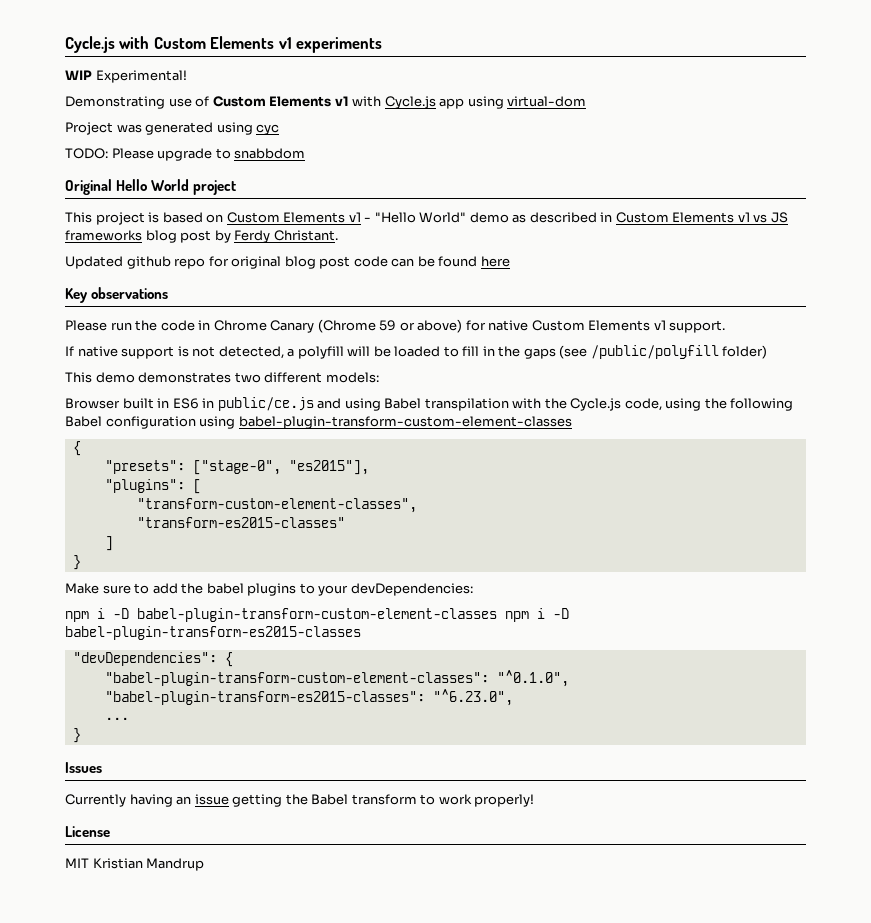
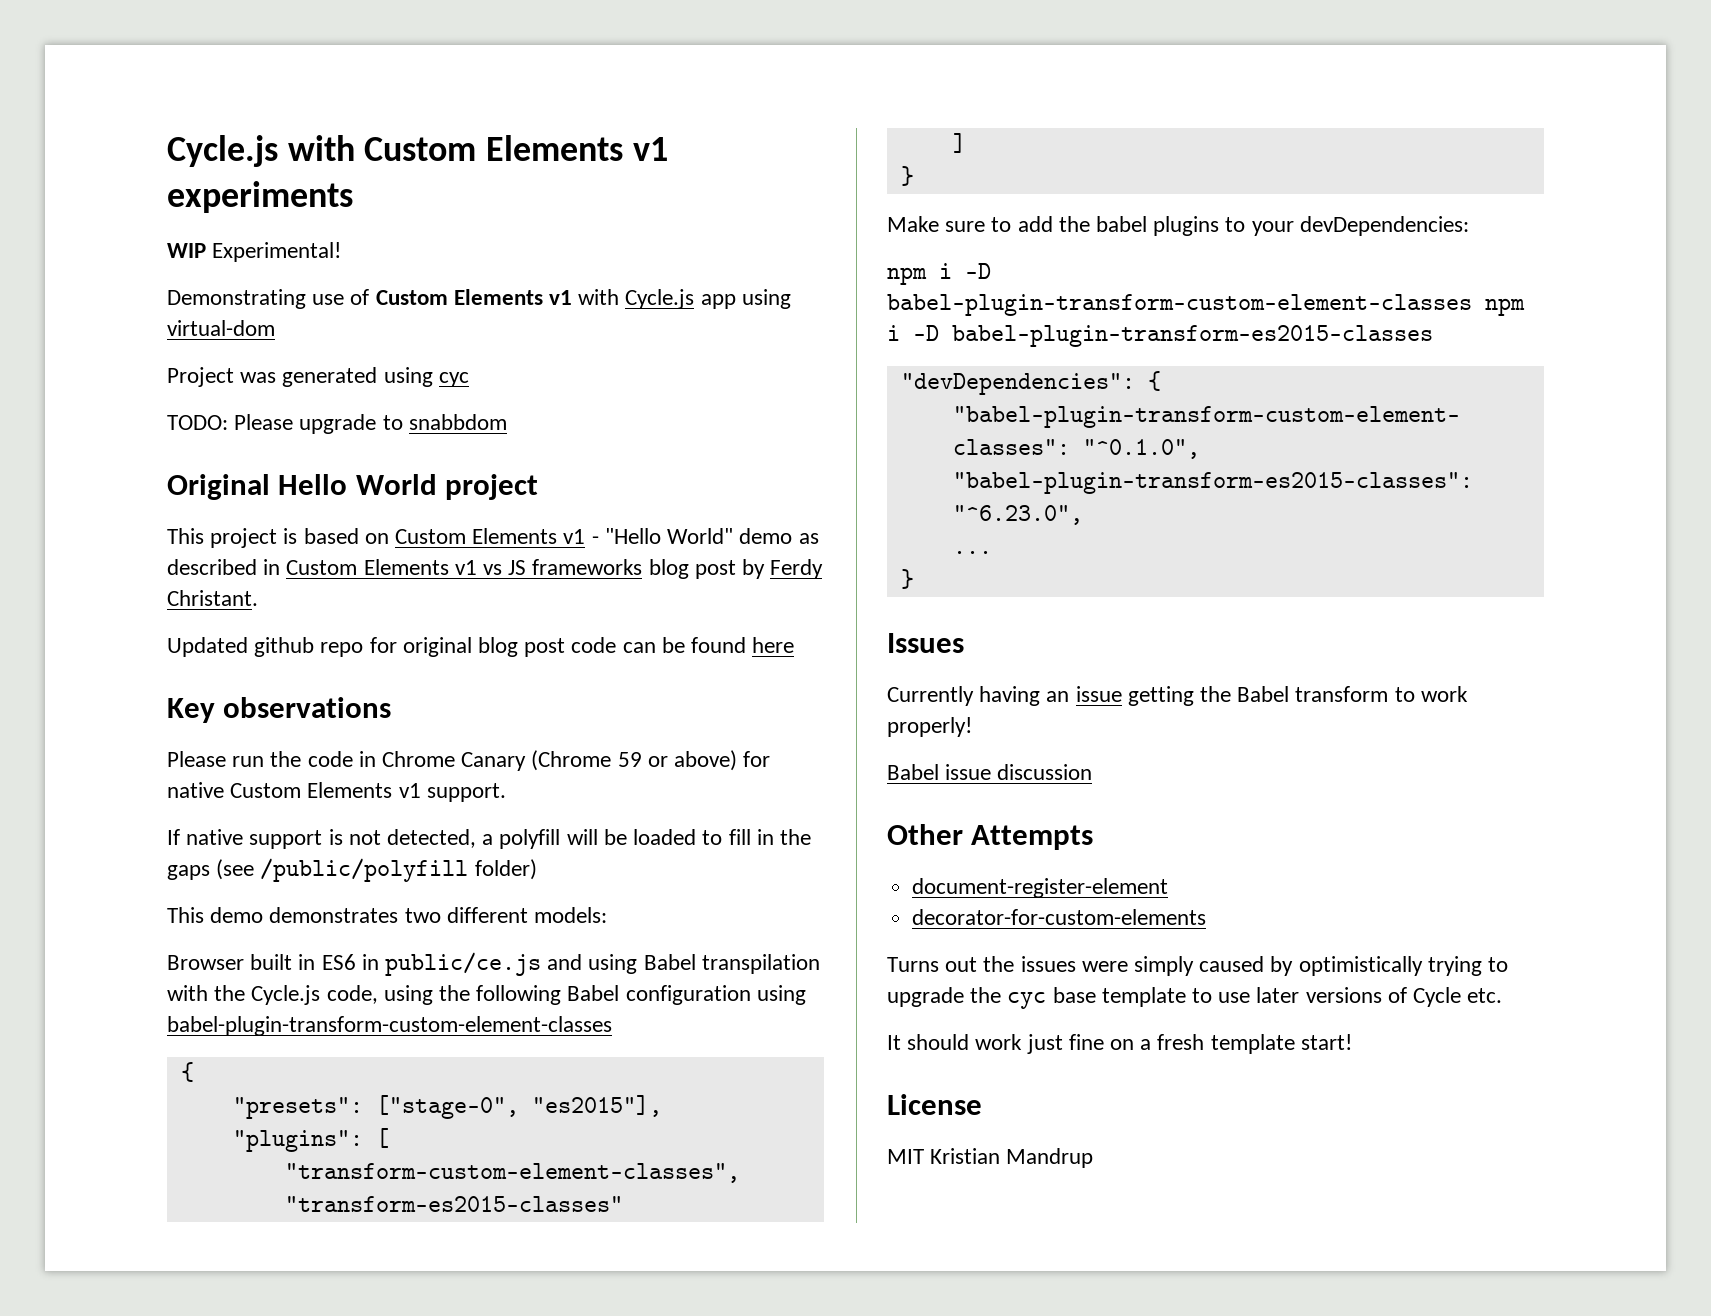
+ Babel issue discussion
+ Other Attempts
+ document-register-element
+ decorator-for-custom-elements
+ Turns out the issues were simply caused by optimistically trying to upgrade the cyc base template to use later versions of Cycle etc.
+ It should work just fine on a fresh template start!

